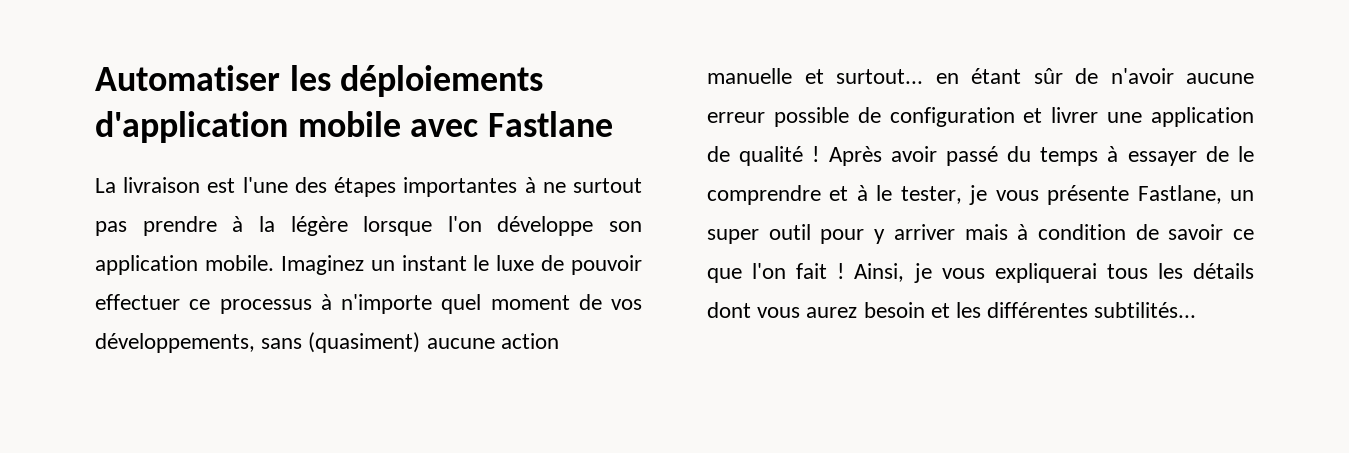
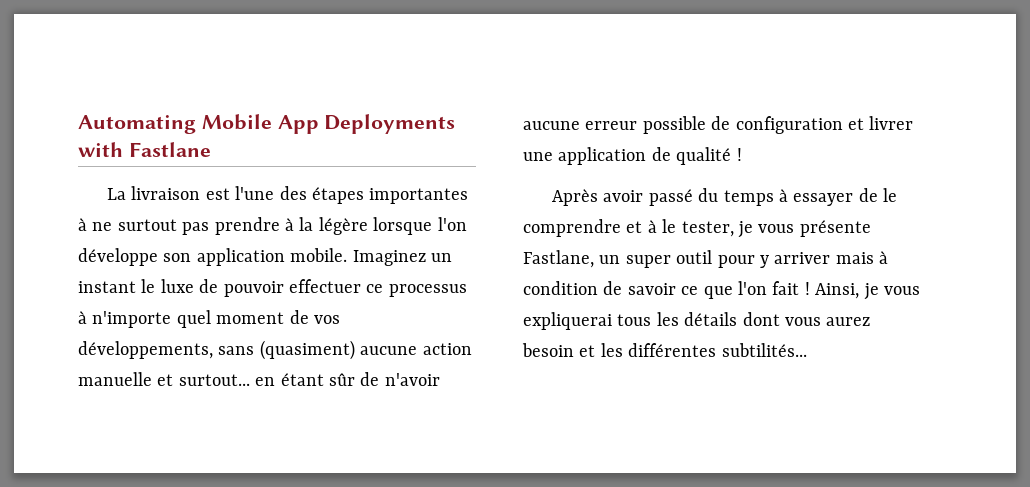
- Automatiser les déploiements d'application mobile avec Fastlane
+ Automating Mobile App Deployments with Fastlane
- Imaginez un instant le luxe de pouvoir effectuer ce processus à n'importe quel moment de vos développements, sans (quasiment) aucune action manuelle et surtout... en étant sûr de n'avoir aucune erreur possible de configuration et livrer une application de qualité ! Après avoir passé du temps à essayer de le comprendre et à le tester, je vous présente Fastlane, un super outil pour y arriver mais à condition de savoir ce que l'on fait !
+ Imaginez un instant le luxe de pouvoir effectuer ce processus à n'importe quel moment de vos développements, sans (quasiment) aucune action manuelle et surtout... en étant sûr de n'avoir aucune erreur possible de configuration et livrer une application de qualité !
+ Après avoir passé du temps à essayer de le comprendre et à le tester, je vous présente Fastlane, un super outil pour y arriver mais à condition de savoir ce que l'on fait !

